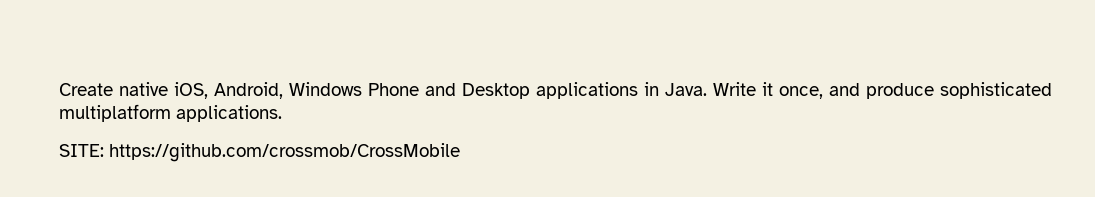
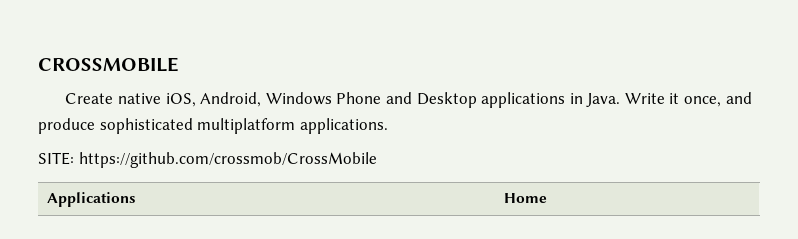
+ CROSSMOBILE
+ Applications | Home

